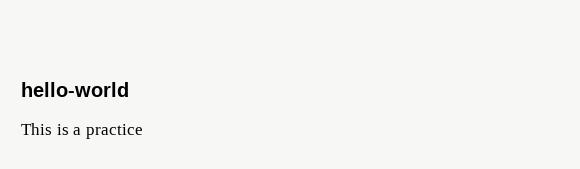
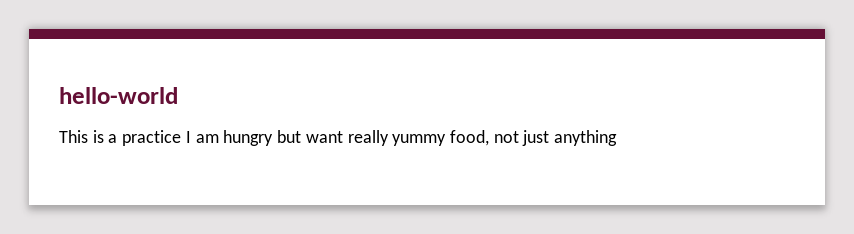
- This is a practice
+ This is a practice I am hungry but want really yummy food, not just anything

